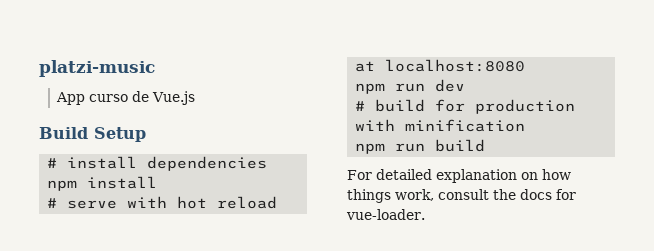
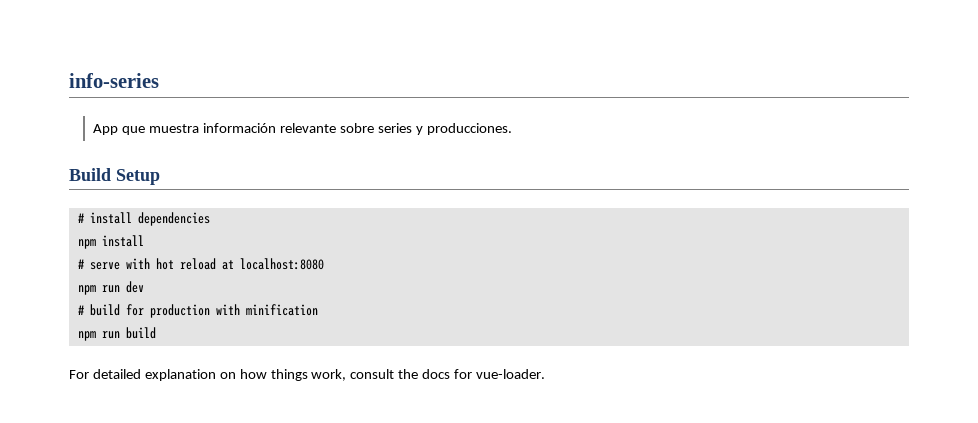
- platzi-music
+ info-series
- App curso de Vue.js
+ App que muestra información relevante sobre series y producciones.

